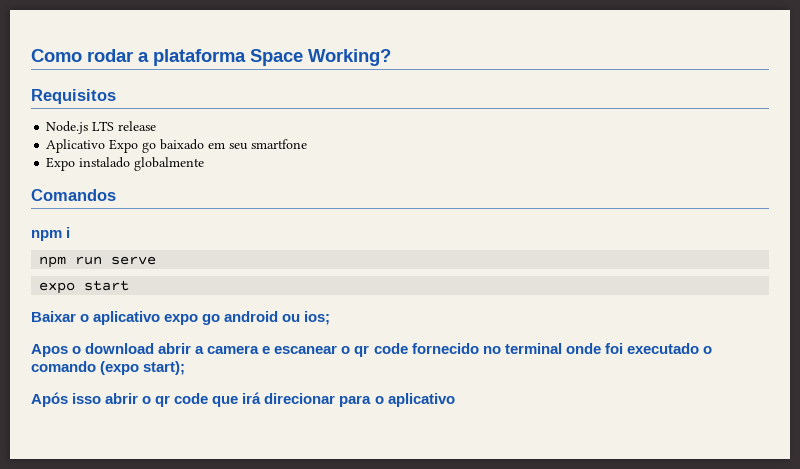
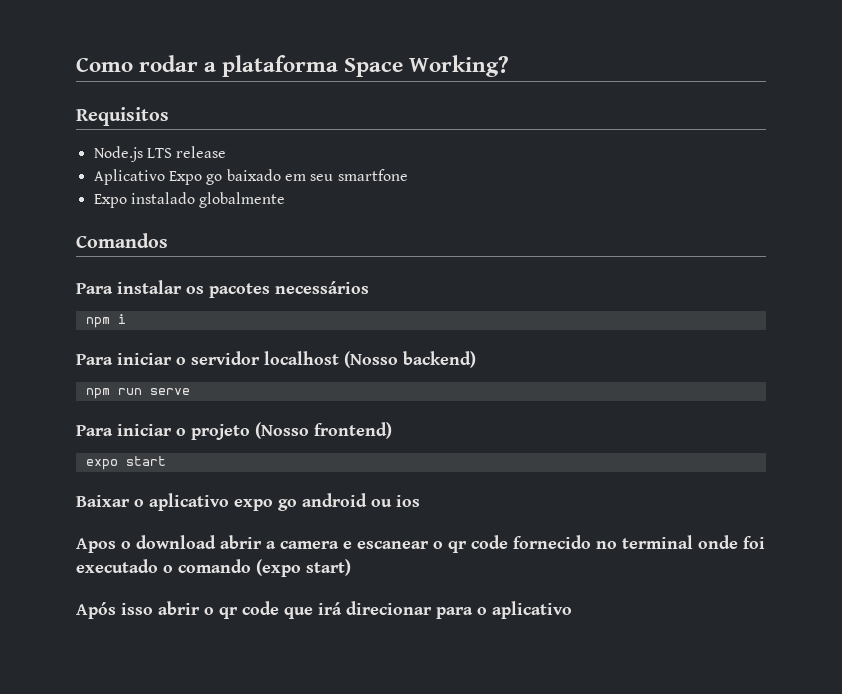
+ Para instalar os pacotes necessários
  npm i
+ Para iniciar o servidor localhost (Nosso backend)
  npm run serve
+ Para iniciar o projeto (Nosso frontend)
- Baixar o aplicativo expo go android ou ios;
+ Baixar o aplicativo expo go android ou ios
- Apos o download abrir a camera e escanear o qr code fornecido no terminal onde foi executado o comando (expo start);
+ Apos o download abrir a camera e escanear o qr code fornecido no terminal onde foi executado o comando (expo start)

